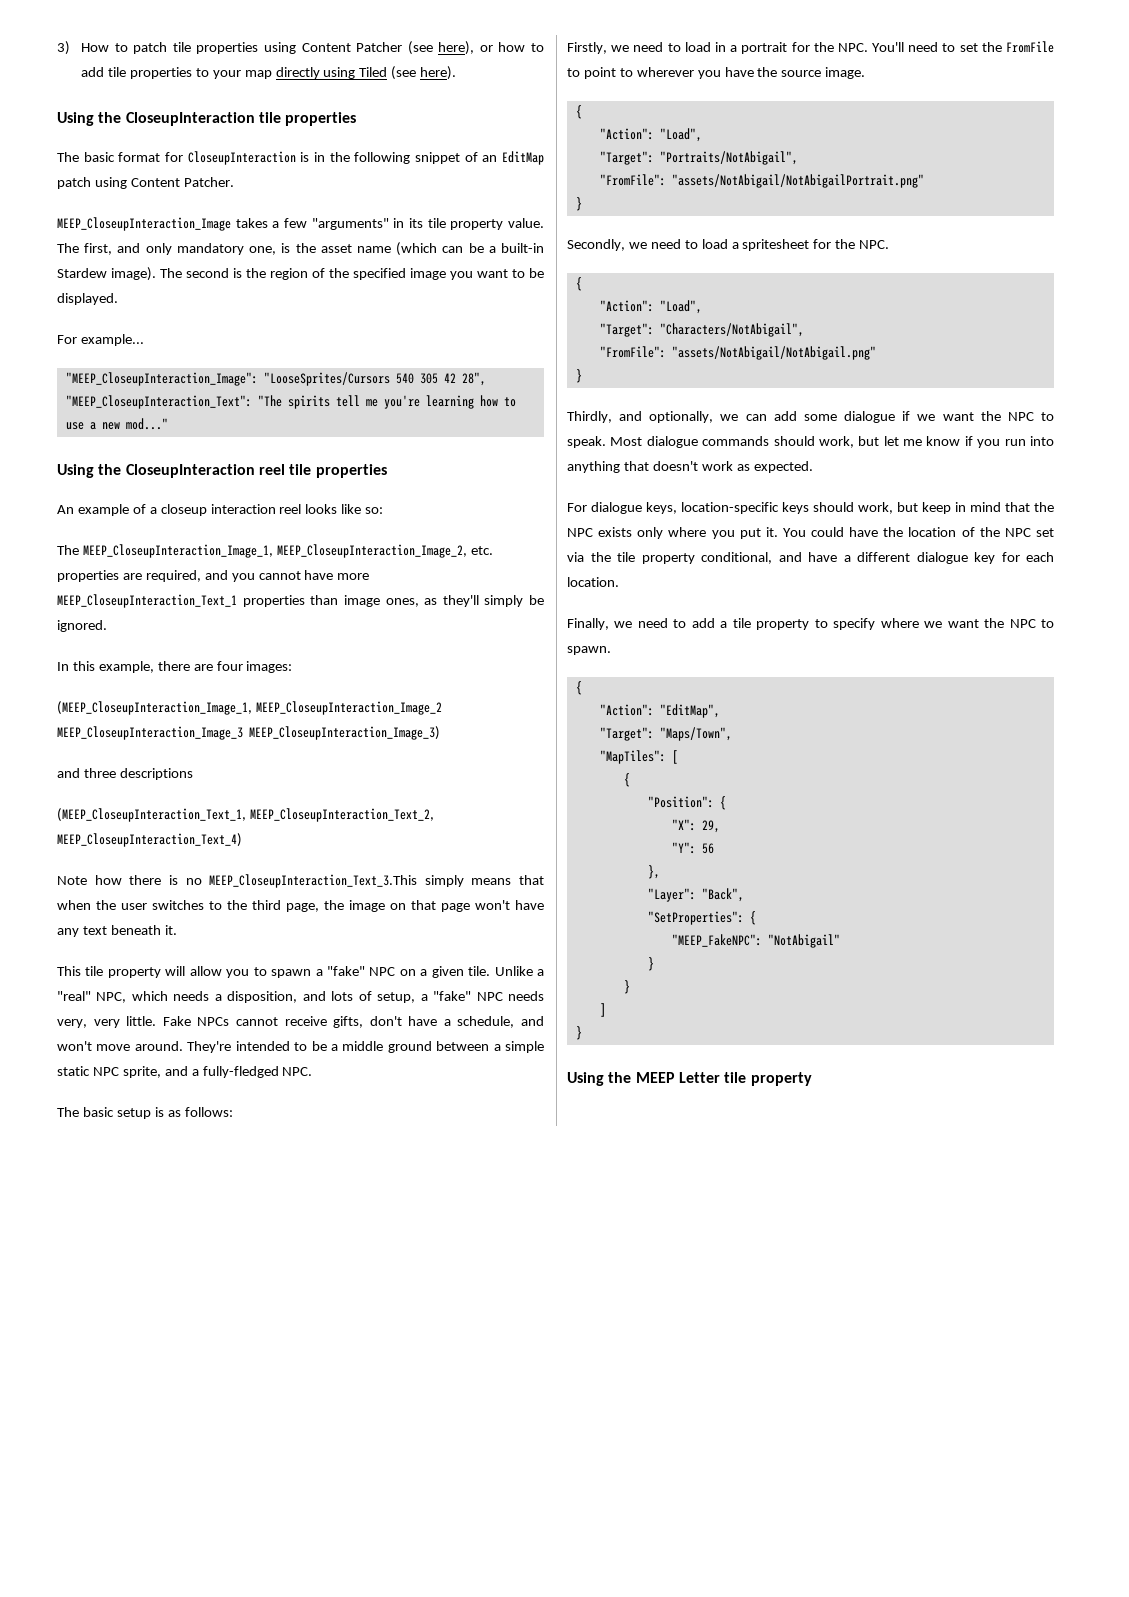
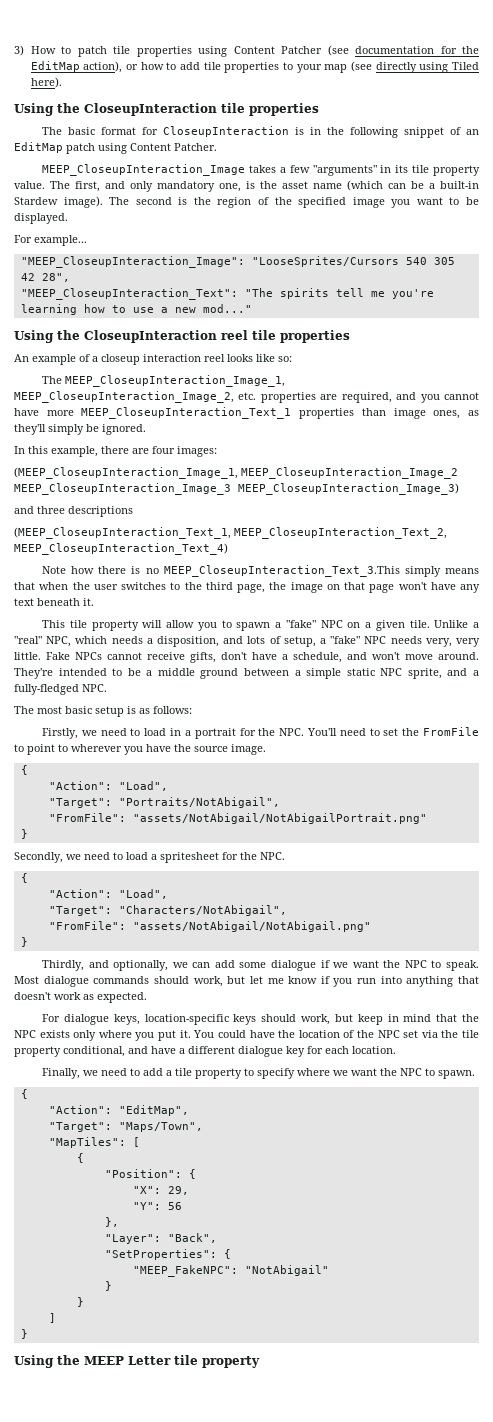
- 3) How to patch tile properties using Content Patcher (see here), or how to add tile properties to your map directly using Tiled (see here).
+ 3) How to patch tile properties using Content Patcher (see documentation for the EditMap action), or how to add tile properties to your map (see directly using Tiled here).
- The basic setup is as follows:
+ The most basic setup is as follows:

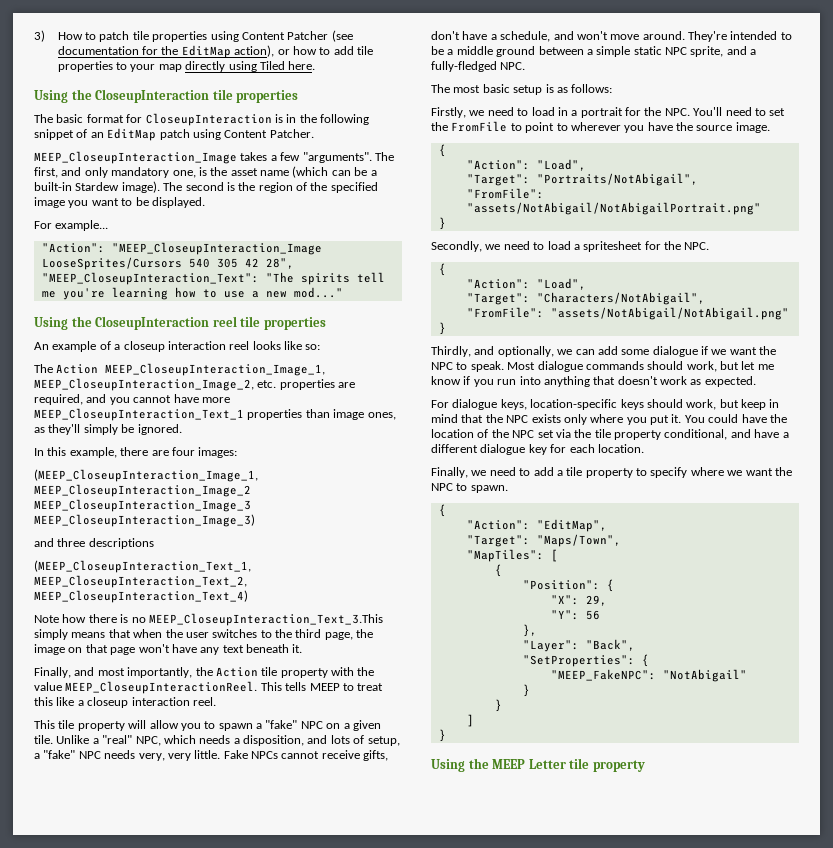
- 3) How to patch tile properties using Content Patcher (see documentation for the EditMap action), or how to add tile properties to your map (see directly using Tiled here).
+ 3) How to patch tile properties using Content Patcher (see documentation for the EditMap action), or how to add tile properties to your map directly using Tiled here.
- MEEP_CloseupInteraction_Image takes a few "arguments" in its tile property value.
+ MEEP_CloseupInteraction_Image takes a few "arguments".
- "MEEP_CloseupInteraction_Image": "LooseSprites/Cursors 540 305 42 28",
+ "Action": "MEEP_CloseupInteraction_Image LooseSprites/Cursors 540 305 42 28",
- The MEEP_CloseupInteraction_Image_1, MEEP_CloseupInteraction_Image_2, etc. properties are required, and you cannot have more MEEP_CloseupInteraction_Text_1 properties than image ones, as they'll simply be ignored.
+ The Action MEEP_CloseupInteraction_Image_1, MEEP_CloseupInteraction_Image_2, etc. properties are required, and you cannot have more MEEP_CloseupInteraction_Text_1 properties than image ones, as they'll simply be ignored.
+ Finally, and most importantly, the Action tile property with the value MEEP_CloseupInteractionReel. This tells MEEP to treat this like a closeup interaction reel.

